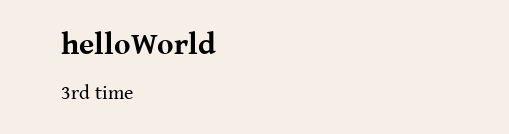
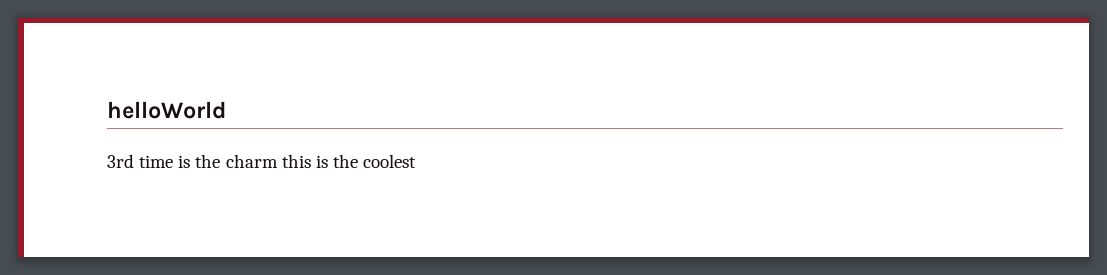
- 3rd time
+ 3rd time is the charm this is the coolest

